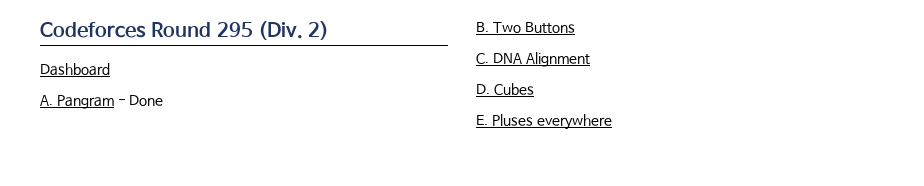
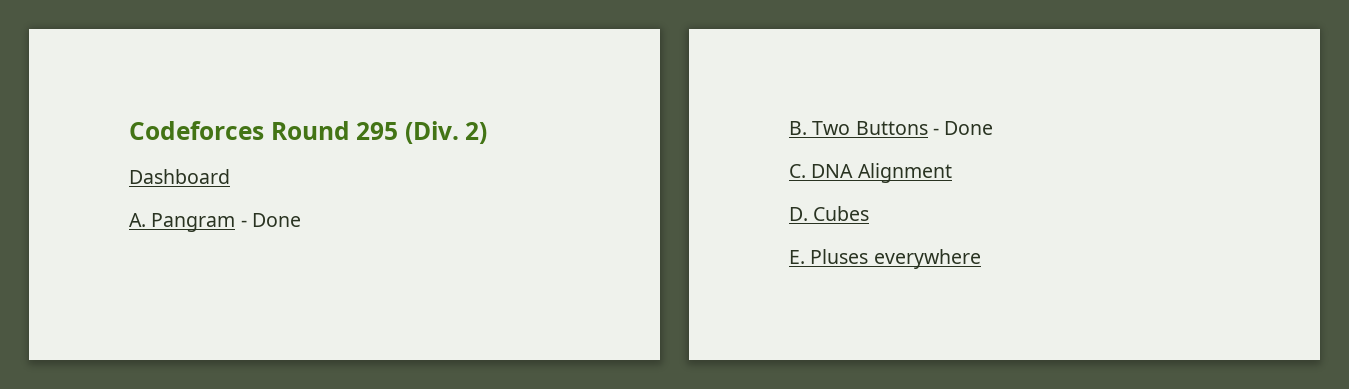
- B. Two Buttons
+ B. Two Buttons - Done

